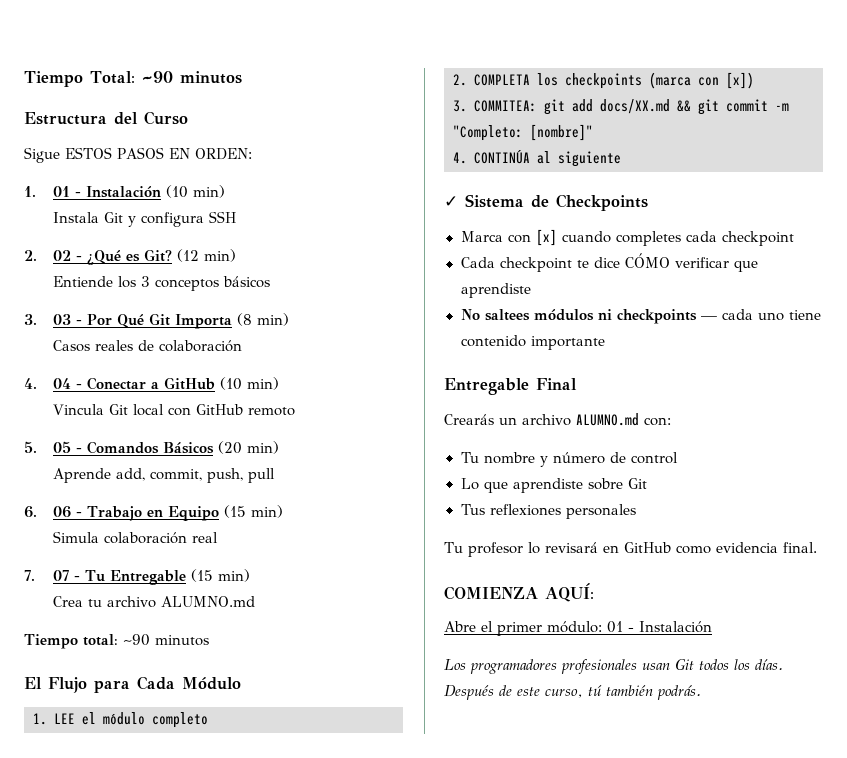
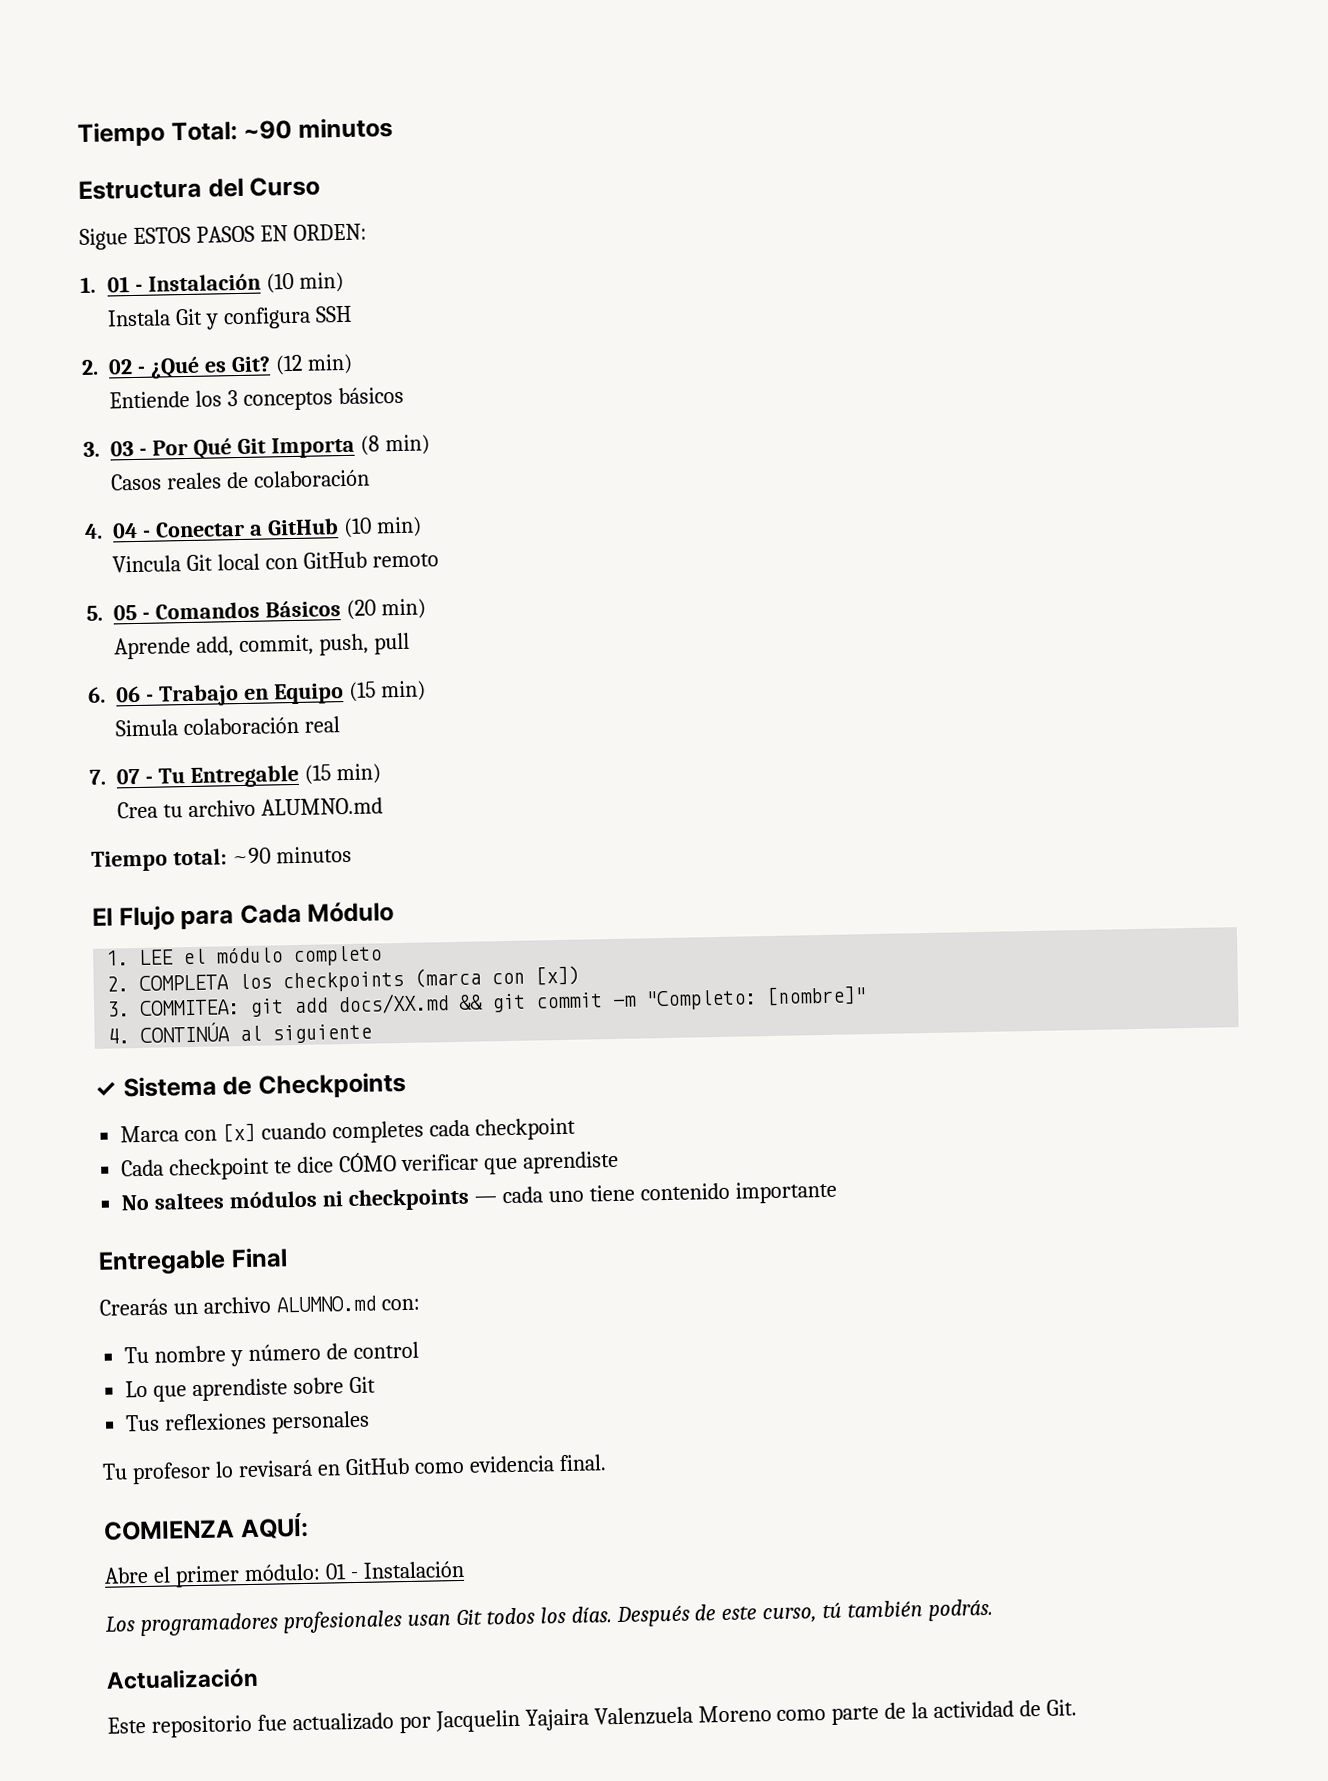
+ Actualización
+ Este repositorio fue actualizado por Jacquelin Yajaira Valenzuela Moreno como parte de la actividad de Git.

